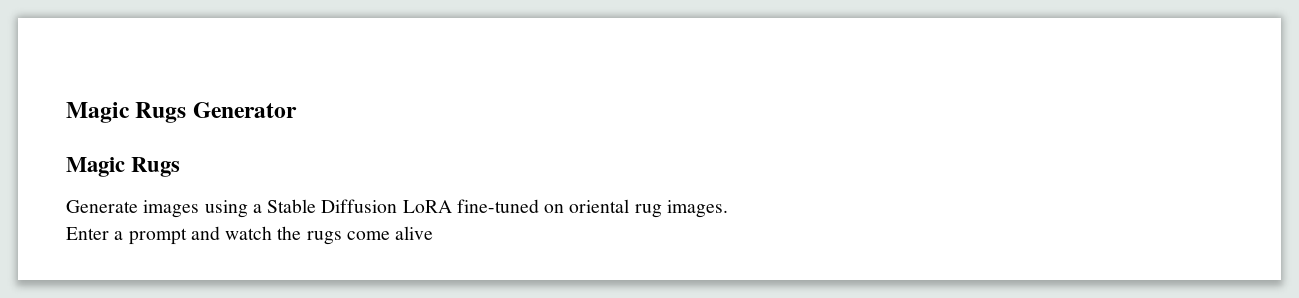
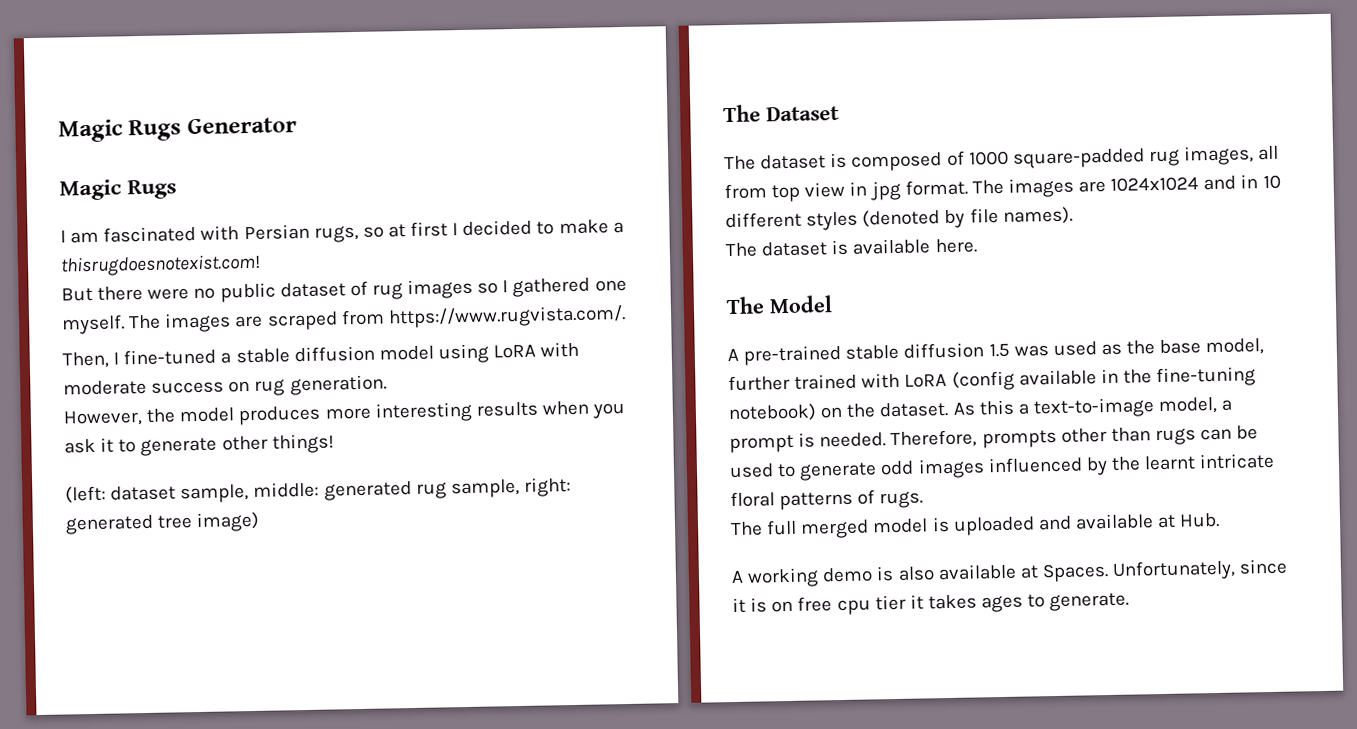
- Generate images using a Stable Diffusion LoRA fine-tuned on oriental rug images.
- Enter a prompt and watch the rugs come alive
+ I am fascinated with Persian rugs, so at first I decided to make a thisrugdoesnotexist.com!
+ But there were no public dataset of rug images so I gathered one myself. The images are scraped from https://www.rugvista.com/.
+ Then, I fine-tuned a stable diffusion model using LoRA with moderate success on rug generation.
+ However, the model produces more interesting results when you ask it to generate other things!
+ (left: dataset sample, middle: generated rug sample, right: generated tree image)
+ The Dataset
+ The dataset is composed of 1000 square-padded rug images, all from top view in jpg format. The images are 1024x1024 and in 10 different styles (denoted by file names).
+ The dataset is available here.
+ The Model
+ A pre-trained stable diffusion 1.5 was used as the base model, further trained with LoRA (config available in the fine-tuning notebook) on the dataset. As this a text-to-image model, a prompt is needed. Therefore, prompts other than rugs can be used to generate odd images influenced by the learnt intricate floral patterns of rugs.
+ The full merged model is uploaded and available at Hub.
+ A working demo is also available at Spaces. Unfortunately, since it is on free cpu tier it takes ages to generate.

